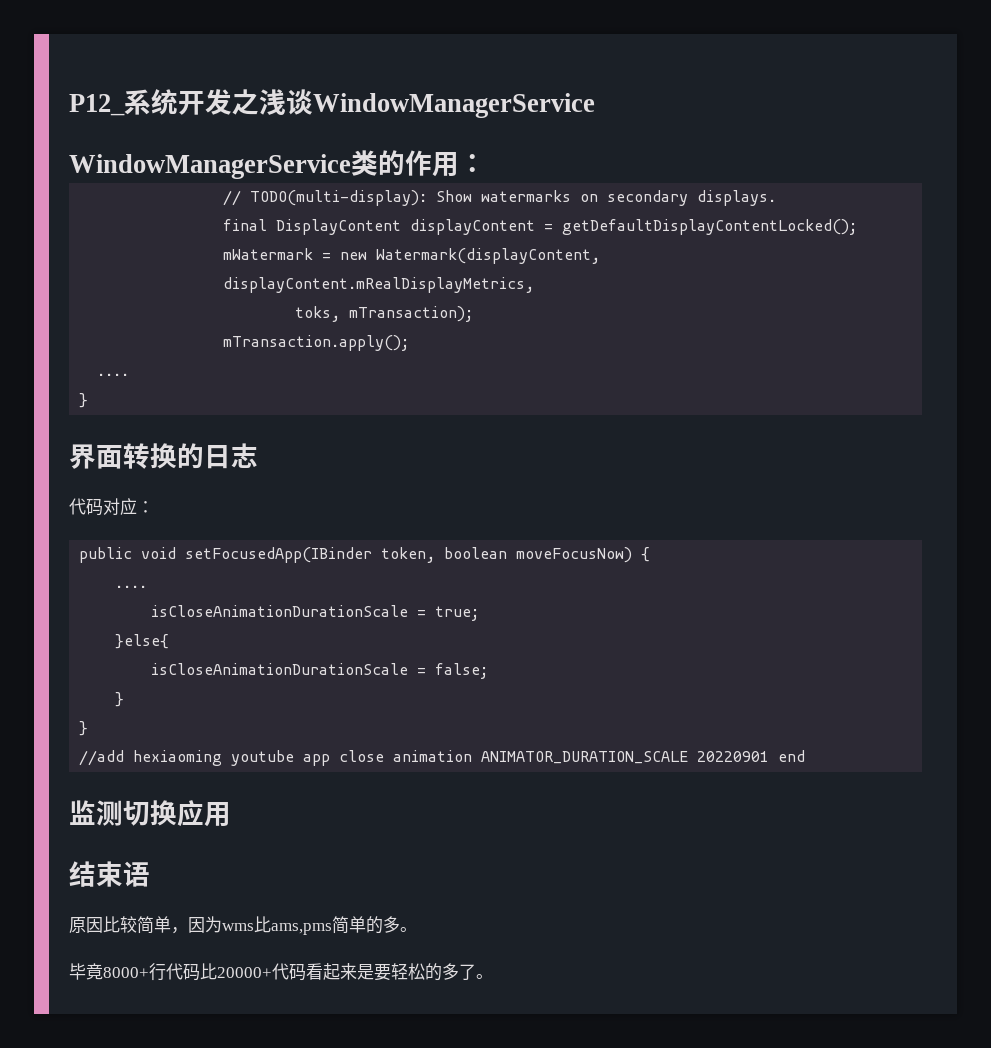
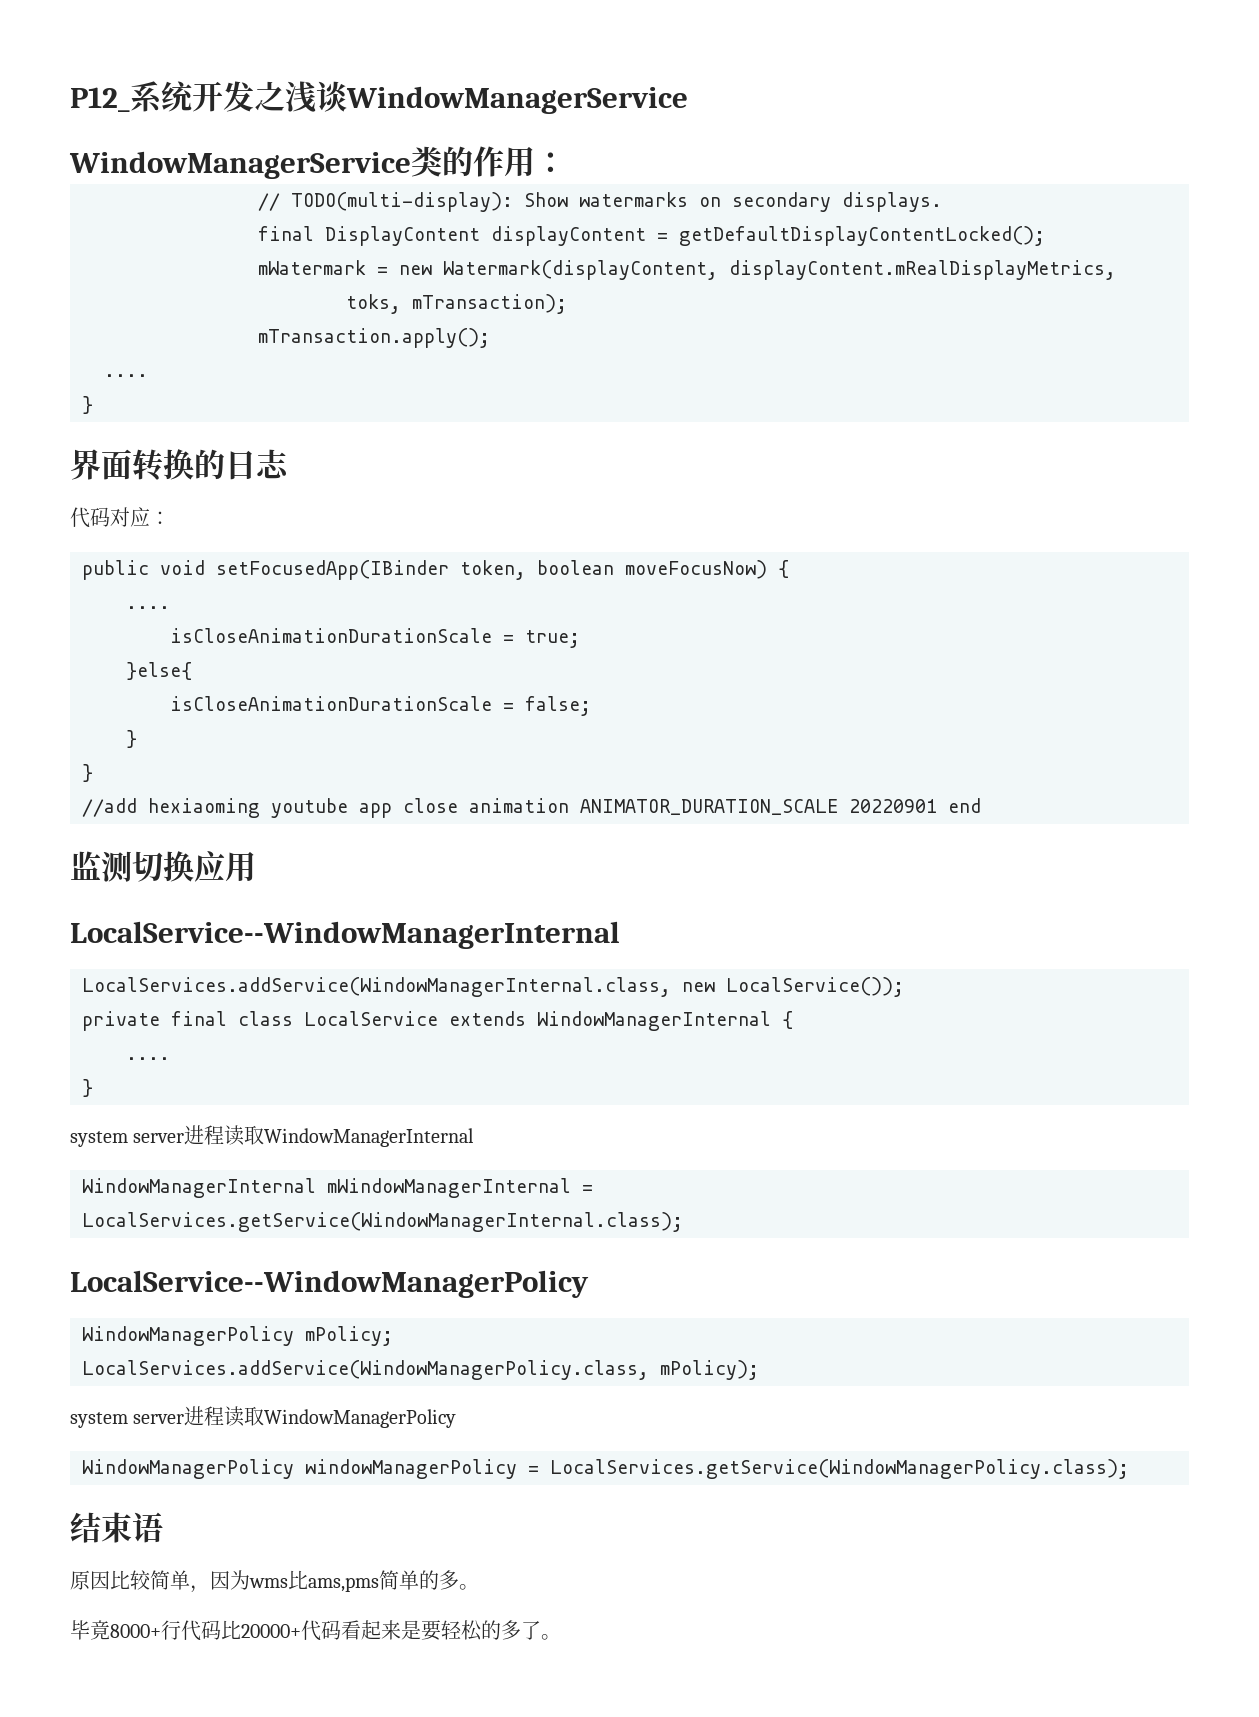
+ LocalService--WindowManagerInternal
+ LocalServices.addService(WindowManagerInternal.class, new LocalService());
+ private final class LocalService extends WindowManagerInternal {
+ ....
+ }
+ system server进程读取WindowManagerInternal
+ WindowManagerInternal mWindowManagerInternal = LocalServices.getService(WindowManagerInternal.class);
+ LocalService--WindowManagerPolicy
+ WindowManagerPolicy mPolicy;
+ LocalServices.addService(WindowManagerPolicy.class, mPolicy);
+ system server进程读取WindowManagerPolicy
+ WindowManagerPolicy windowManagerPolicy = LocalServices.getService(WindowManagerPolicy.class);

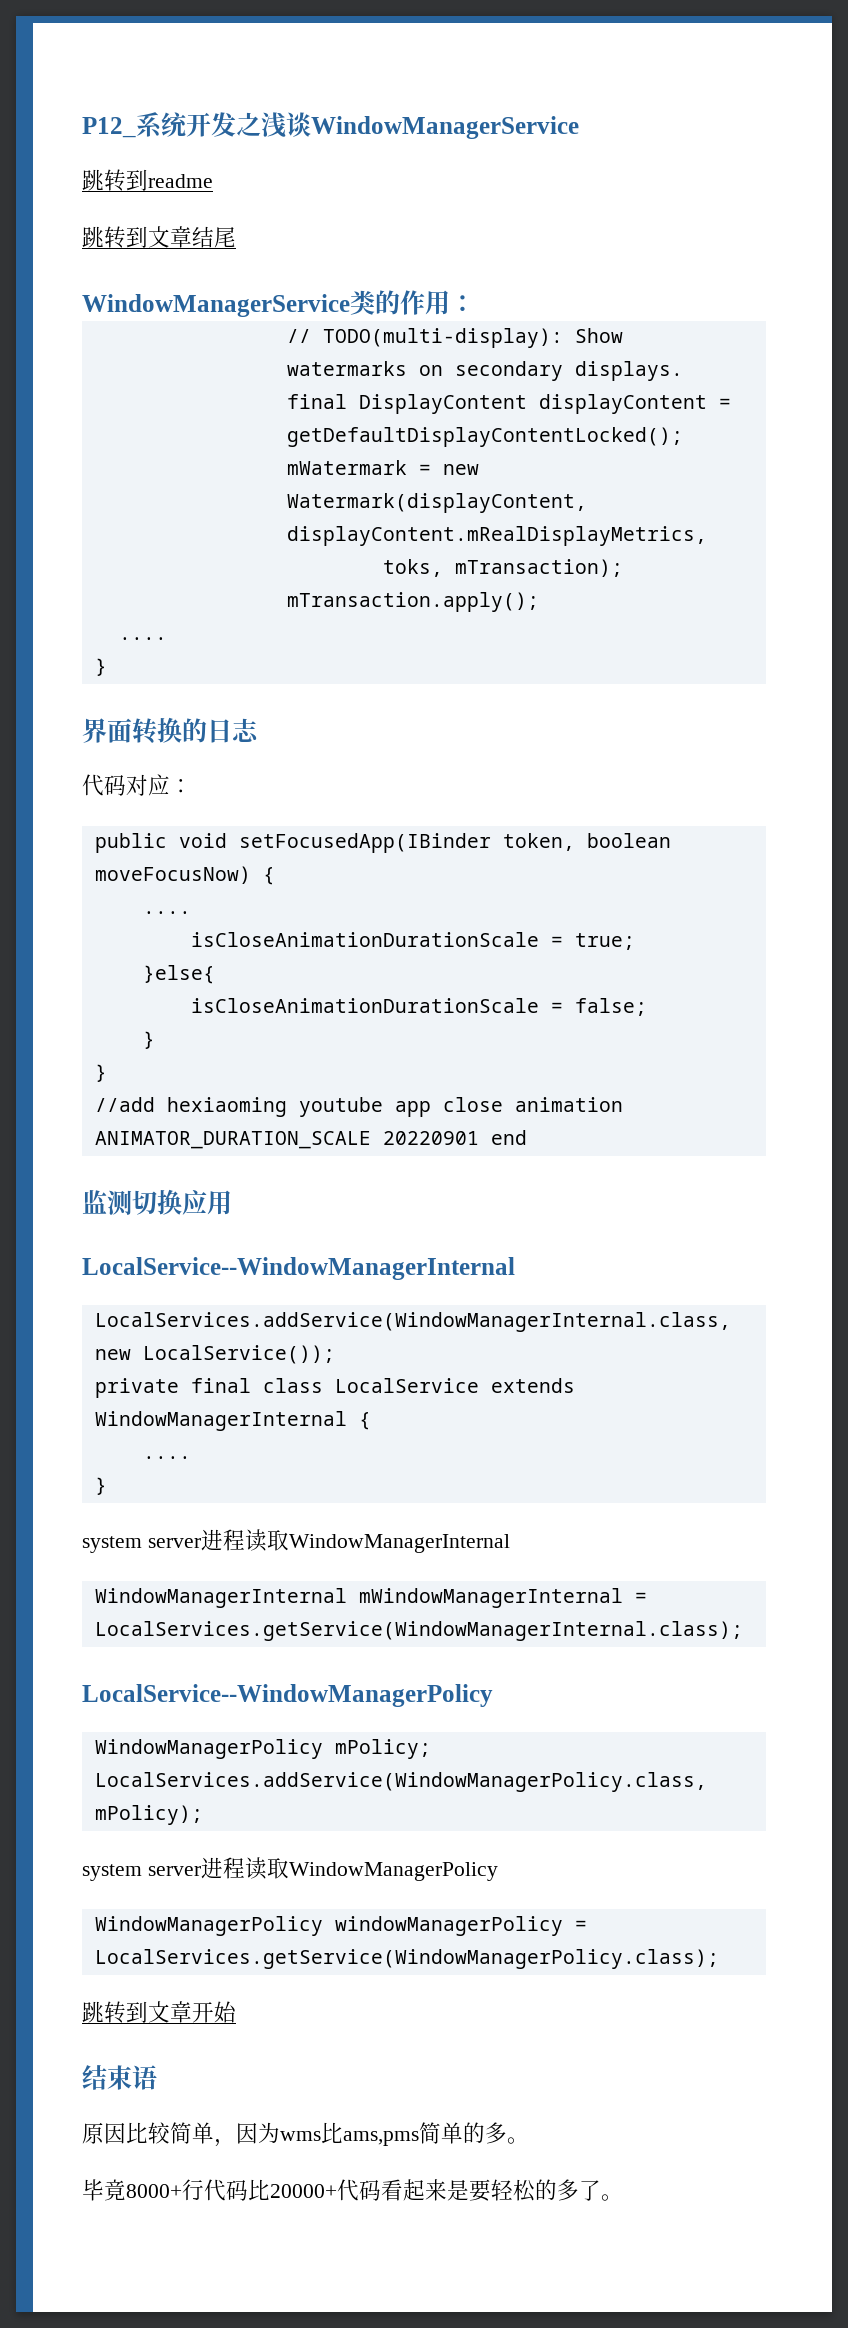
+ 跳转到readme
+ 跳转到文章结尾
+ 跳转到文章开始

